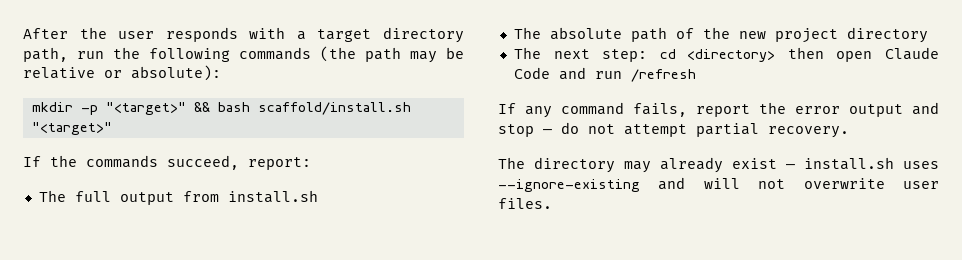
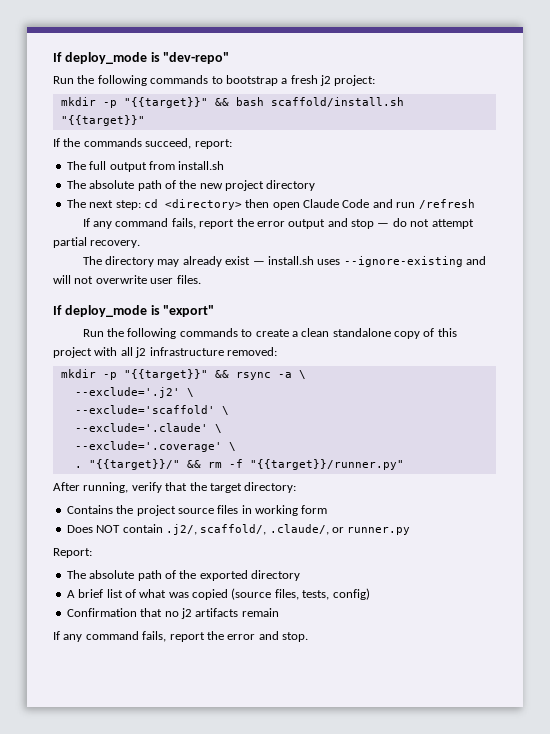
- After the user responds with a target directory path, run the following commands (the path may be relative or absolute):
- mkdir -p "<target>" && bash scaffold/install.sh "<target>"
+ If deploy_mode is "dev-repo"
+ Run the following commands to bootstrap a fresh j2 project:
+ mkdir -p "{{target}}" && bash scaffold/install.sh "{{target}}"
+ If deploy_mode is "export"
+ Run the following commands to create a clean standalone copy of this project with all j2 infrastructure removed:
+ mkdir -p "{{target}}" && rsync -a \
+ --exclude='.j2' \
+ --exclude='scaffold' \
+ --exclude='.claude' \
+ --exclude='.coverage' \
+ . "{{target}}/" && rm -f "{{target}}/runner.py"
+ After running, verify that the target directory:
+ Contains the project source files in working form
+ Does NOT contain .j2/, scaffold/, .claude/, or runner.py
+ Report:
+ The absolute path of the exported directory
+ A brief list of what was copied (source files, tests, config)
+ Confirmation that no j2 artifacts remain
+ If any command fails, report the error and stop.

